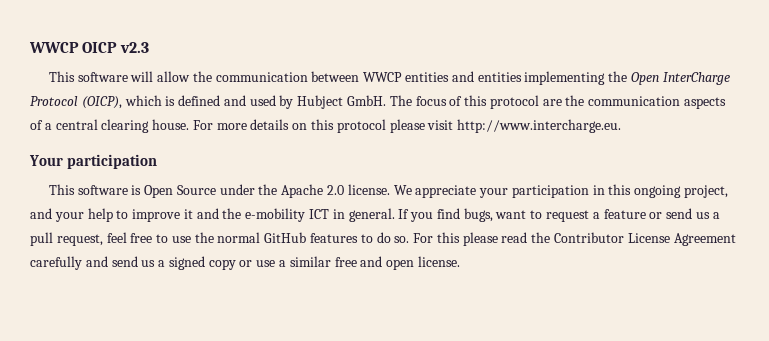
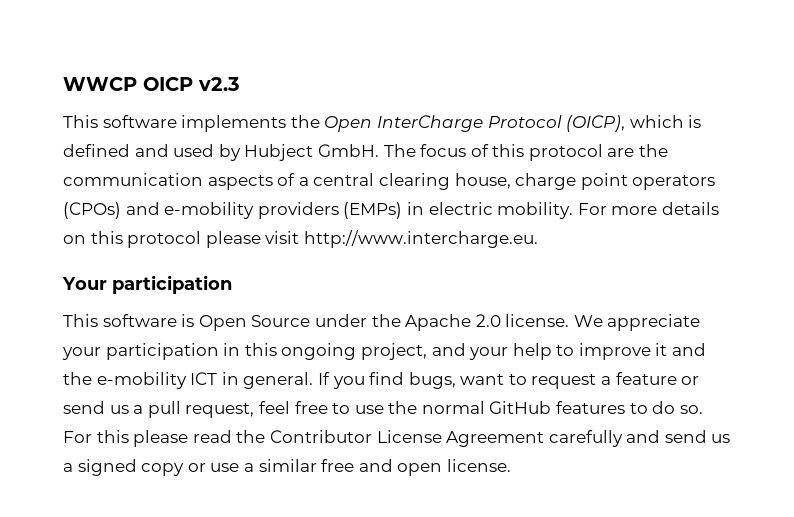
- This software will allow the communication between WWCP entities and entities implementing the Open InterCharge Protocol (OICP), which is defined and used by Hubject GmbH.
+ This software implements the Open InterCharge Protocol (OICP), which is defined and used by Hubject GmbH.
- The focus of this protocol are the communication aspects of a central clearing house.
+ The focus of this protocol are the communication aspects of a central clearing house, charge point operators (CPOs) and e-mobility providers (EMPs) in electric mobility.

